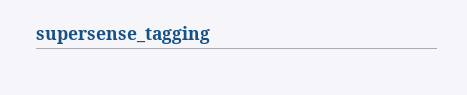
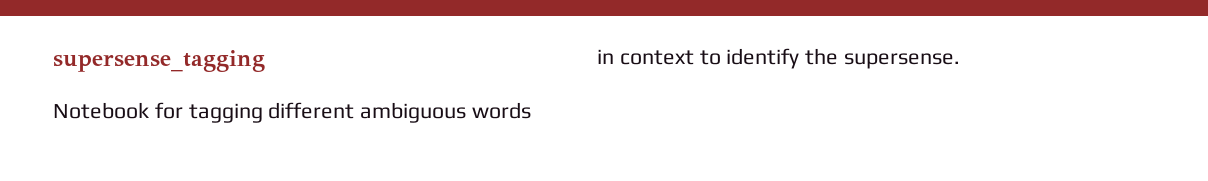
+ Notebook for tagging different ambiguous words in context to identify the supersense.

